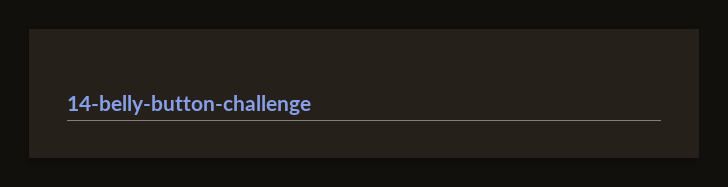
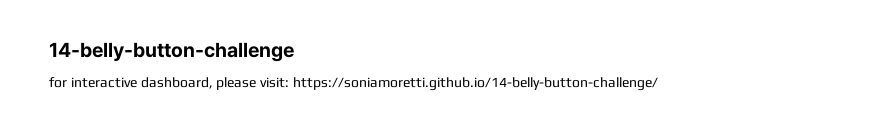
+ for interactive dashboard, please visit: https://soniamoretti.github.io/14-belly-button-challenge/

